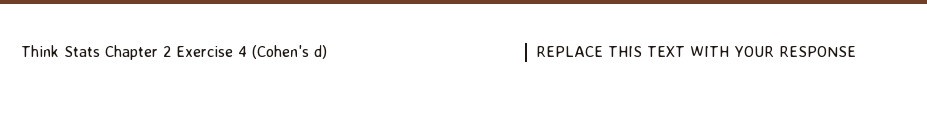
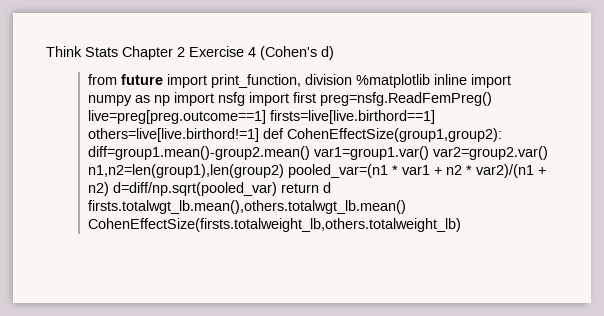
- REPLACE THIS TEXT WITH YOUR RESPONSE
+ from future import print_function, division %matplotlib inline import numpy as np import nsfg import first preg=nsfg.ReadFemPreg() live=preg[preg.outcome==1] firsts=live[live.birthord==1] others=live[live.birthord!=1] def CohenEffectSize(group1,group2): diff=group1.mean()-group2.mean() var1=group1.var() var2=group2.var() n1,n2=len(group1),len(group2) pooled_var=(n1 * var1 + n2 * var2)/(n1 + n2) d=diff/np.sqrt(pooled_var) return d firsts.totalwgt_lb.mean(),others.totalwgt_lb.mean() CohenEffectSize(firsts.totalweight_lb,others.totalweight_lb)

